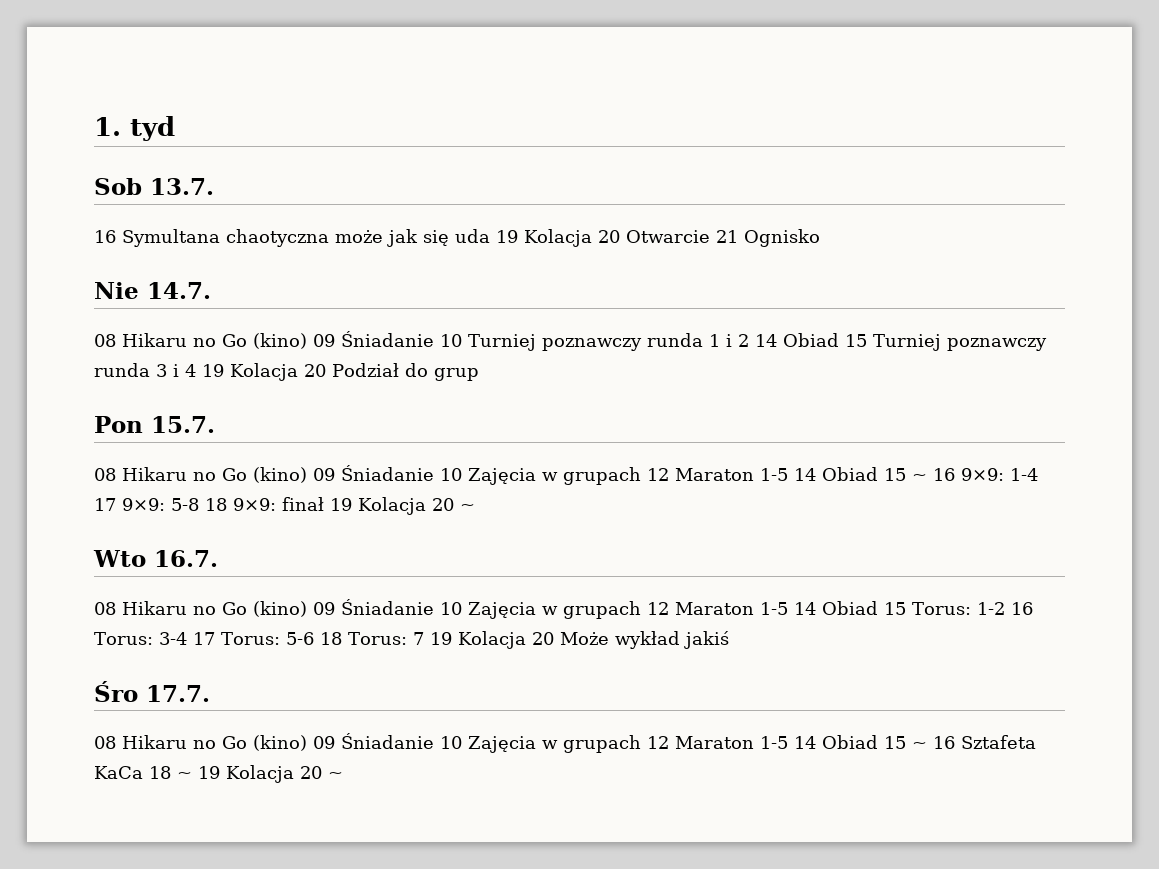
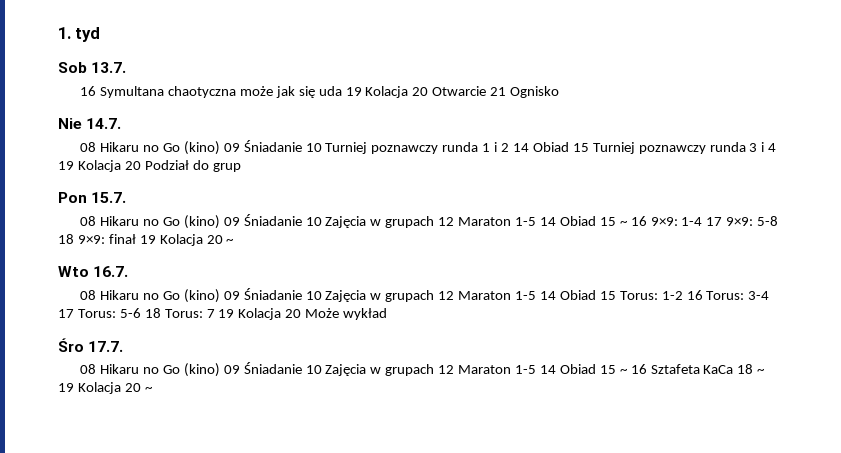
- 08 Hikaru no Go (kino) 09 Śniadanie 10 Zajęcia w grupach 12 Maraton 1-5 14 Obiad 15 Torus: 1-2 16 Torus: 3-4 17 Torus: 5-6 18 Torus: 7 19 Kolacja 20 Może wykład jakiś
+ 08 Hikaru no Go (kino) 09 Śniadanie 10 Zajęcia w grupach 12 Maraton 1-5 14 Obiad 15 Torus: 1-2 16 Torus: 3-4 17 Torus: 5-6 18 Torus: 7 19 Kolacja 20 Może wykład

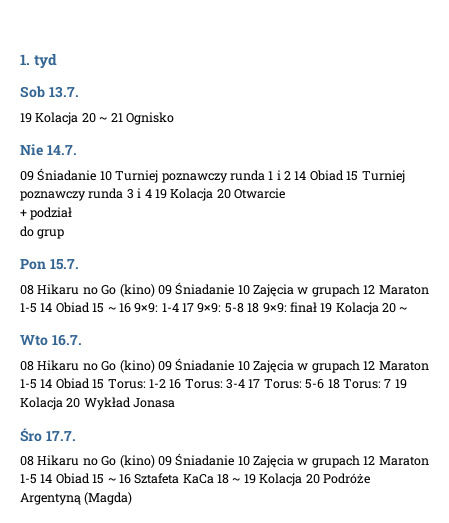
- 16 Symultana chaotyczna może jak się uda 19 Kolacja 20 Otwarcie 21 Ognisko
+ 19 Kolacja 20 ~ 21 Ognisko
- 08 Hikaru no Go (kino) 09 Śniadanie 10 Turniej poznawczy runda 1 i 2 14 Obiad 15 Turniej poznawczy runda 3 i 4 19 Kolacja 20 Podział do grup
+ 09 Śniadanie 10 Turniej poznawczy runda 1 i 2 14 Obiad 15 Turniej poznawczy runda 3 i 4 19 Kolacja 20 Otwarcie
+ + podział
+ do grup
- 08 Hikaru no Go (kino) 09 Śniadanie 10 Zajęcia w grupach 12 Maraton 1-5 14 Obiad 15 Torus: 1-2 16 Torus: 3-4 17 Torus: 5-6 18 Torus: 7 19 Kolacja 20 Może wykład
+ 08 Hikaru no Go (kino) 09 Śniadanie 10 Zajęcia w grupach 12 Maraton 1-5 14 Obiad 15 Torus: 1-2 16 Torus: 3-4 17 Torus: 5-6 18 Torus: 7 19 Kolacja 20 Wykład Jonasa
- 08 Hikaru no Go (kino) 09 Śniadanie 10 Zajęcia w grupach 12 Maraton 1-5 14 Obiad 15 ~ 16 Sztafeta KaCa 18 ~ 19 Kolacja 20 ~
+ 08 Hikaru no Go (kino) 09 Śniadanie 10 Zajęcia w grupach 12 Maraton 1-5 14 Obiad 15 ~ 16 Sztafeta KaCa 18 ~ 19 Kolacja 20 Podróże Argentyną (Magda)

